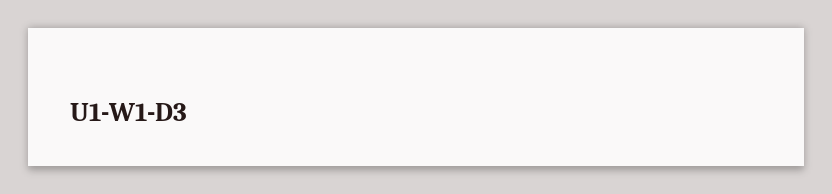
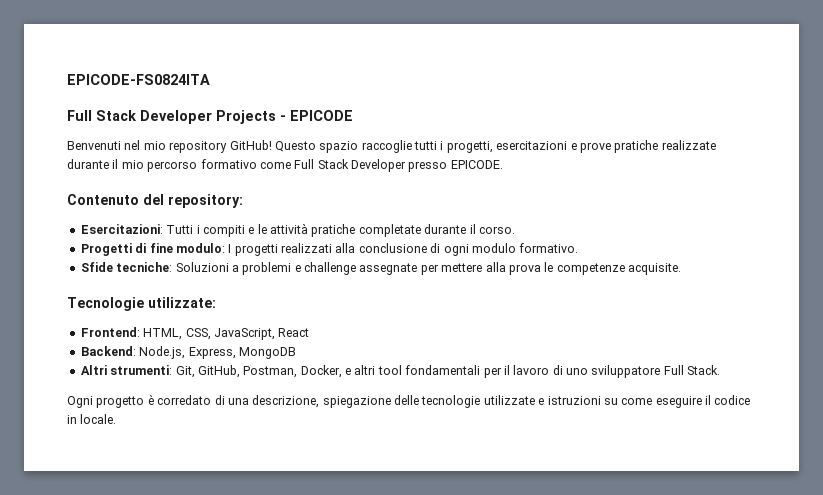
- U1-W1-D3
+ EPICODE-FS0824ITA
+ Full Stack Developer Projects - EPICODE
+ Benvenuti nel mio repository GitHub! Questo spazio raccoglie tutti i progetti, esercitazioni e prove pratiche realizzate durante il mio percorso formativo come Full Stack Developer presso EPICODE.
+ Contenuto del repository:
+ Esercitazioni: Tutti i compiti e le attività pratiche completate durante il corso.
+ Progetti di fine modulo: I progetti realizzati alla conclusione di ogni modulo formativo.
+ Sfide tecniche: Soluzioni a problemi e challenge assegnate per mettere alla prova le competenze acquisite.
+ Tecnologie utilizzate:
+ Frontend: HTML, CSS, JavaScript, React
+ Backend: Node.js, Express, MongoDB
+ Altri strumenti: Git, GitHub, Postman, Docker, e altri tool fondamentali per il lavoro di uno sviluppatore Full Stack.
+ Ogni progetto è corredato di una descrizione, spiegazione delle tecnologie utilizzate e istruzioni su come eseguire il codice in locale.

